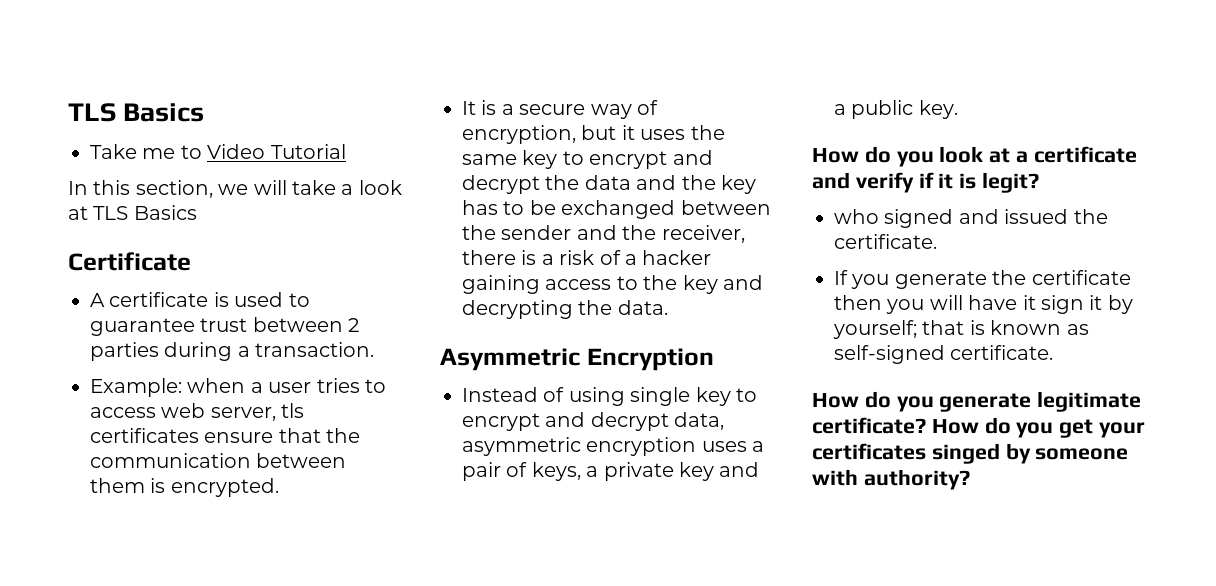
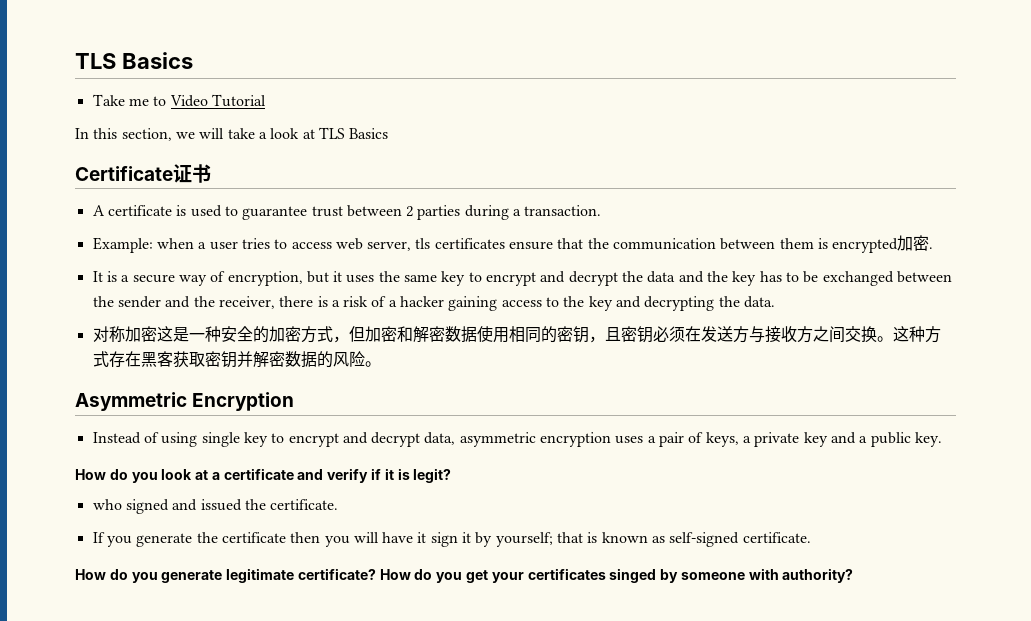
- Certificate
+ Certificate证书
- Example: when a user tries to access web server, tls certificates ensure that the communication between them is encrypted.
+ Example: when a user tries to access web server, tls certificates ensure that the communication between them is encrypted加密.
+ 对称加密这是一种安全的加密方式，但加密和解密数据使用相同的密钥，且密钥必须在发送方与接收方之间交换。这种方式存在黑客获取密钥并解密数据的风险。

